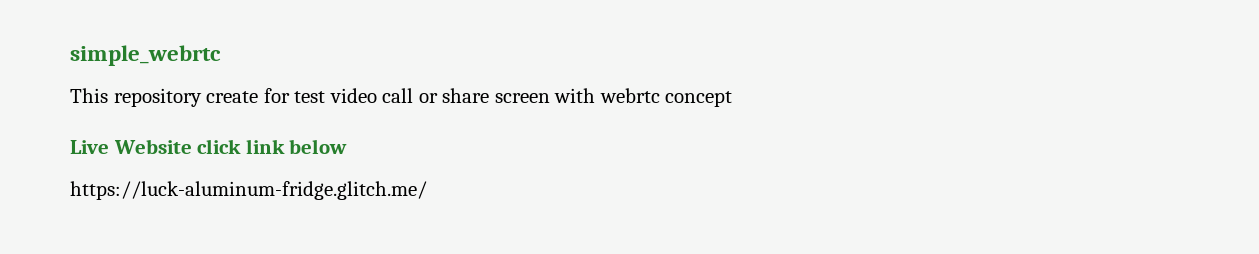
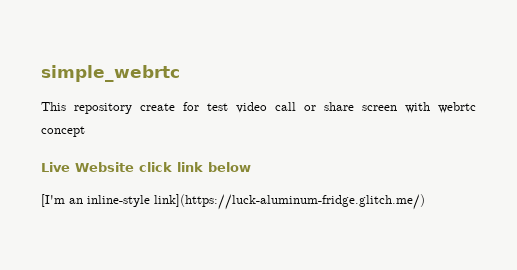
- https://luck-aluminum-fridge.glitch.me/
+ [I'm an inline-style link](https://luck-aluminum-fridge.glitch.me/)

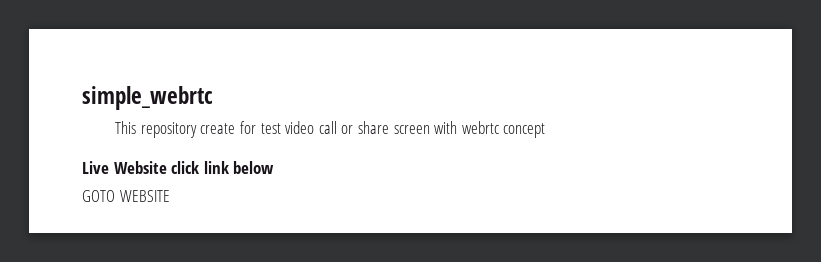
- [I'm an inline-style link](https://luck-aluminum-fridge.glitch.me/)
+ GOTO WEBSITE

